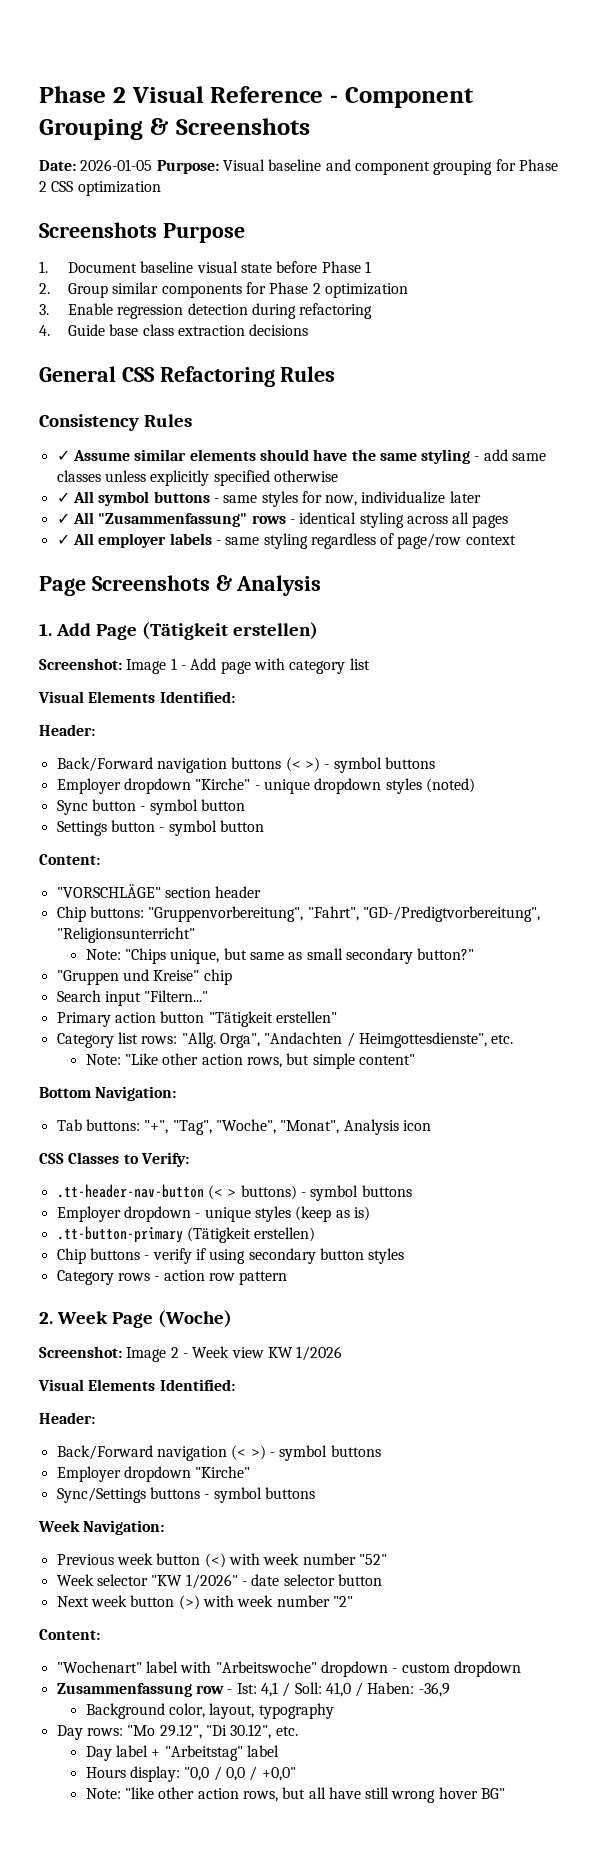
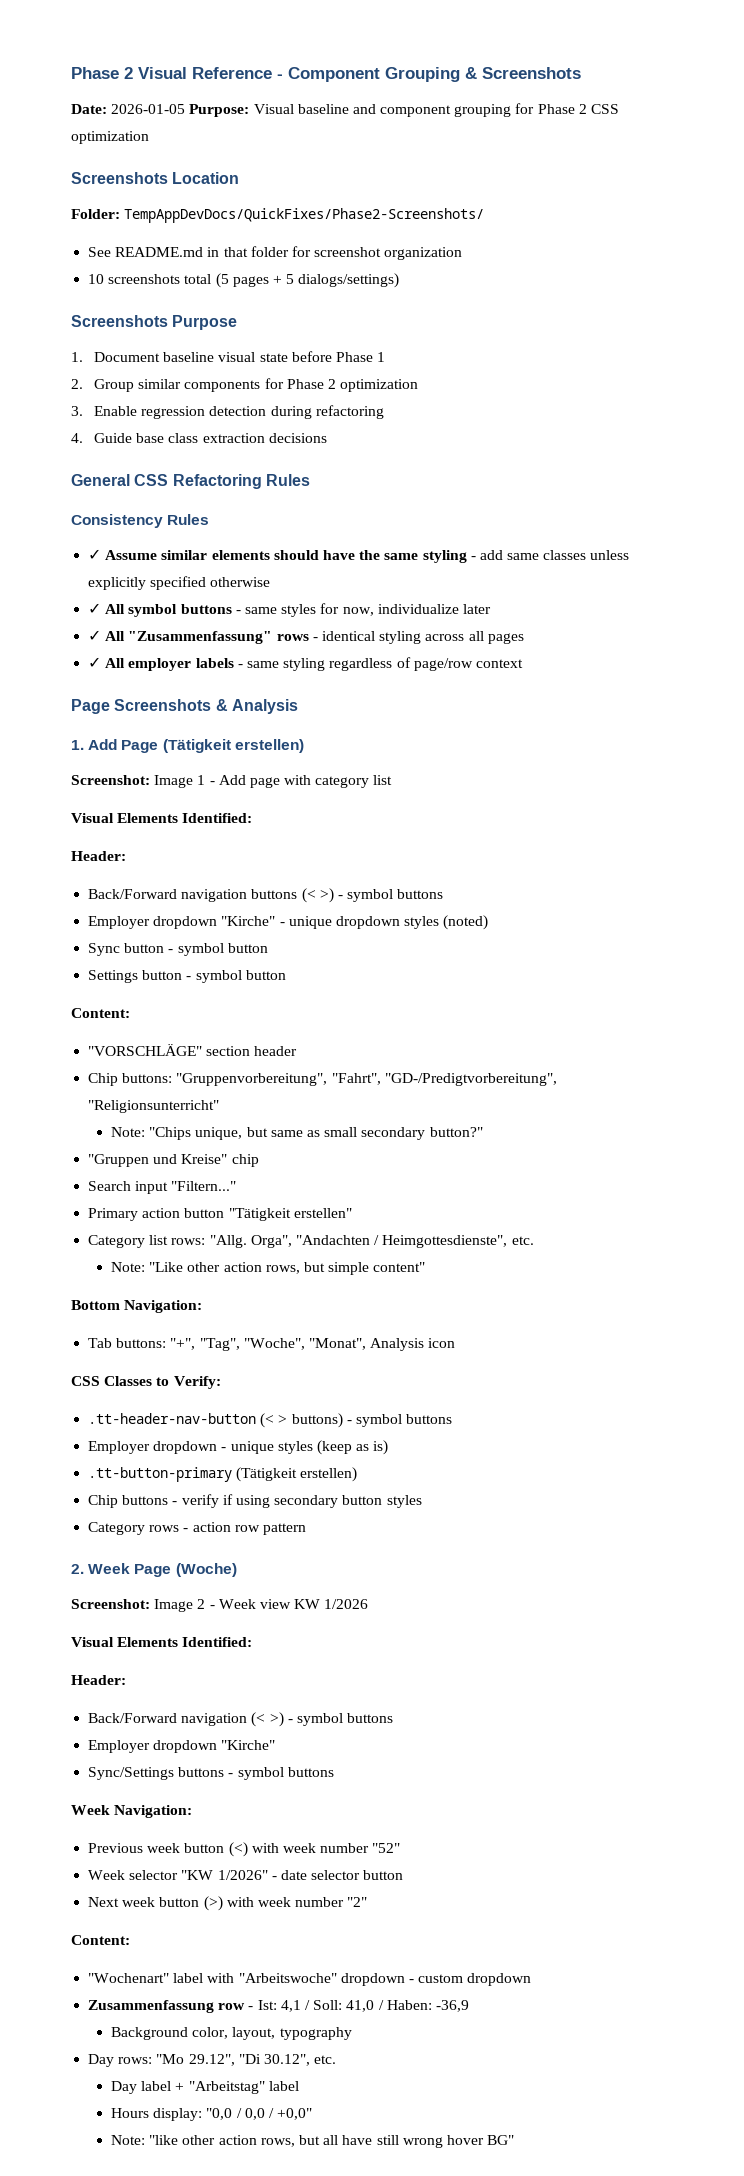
+ Screenshots Location
+ Folder: TempAppDevDocs/QuickFixes/Phase2-Screenshots/
+ See README.md in that folder for screenshot organization
+ 10 screenshots total (5 pages + 5 dialogs/settings)

